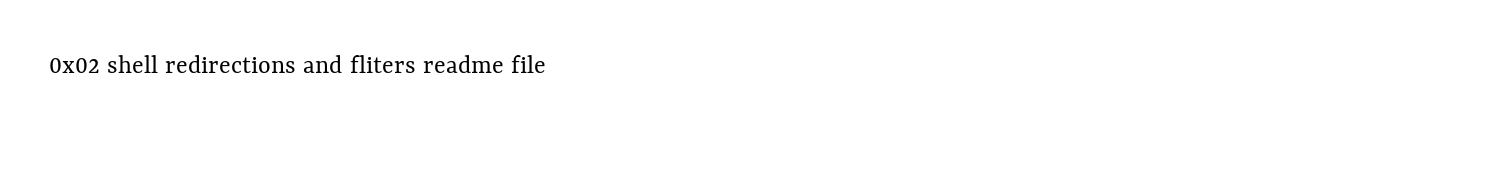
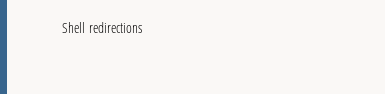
- 0x02 shell redirections and fliters readme file
+ Shell redirections

